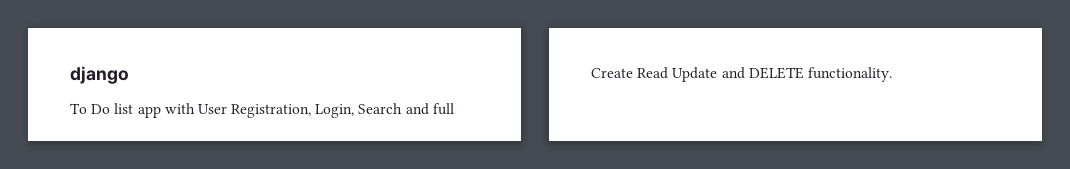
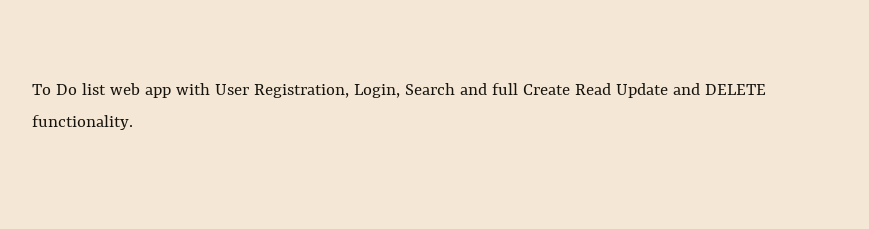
- django
- To Do list app with User Registration, Login, Search and full Create Read Update and DELETE functionality.
+ To Do list web app with User Registration, Login, Search and full Create Read Update and DELETE functionality.

